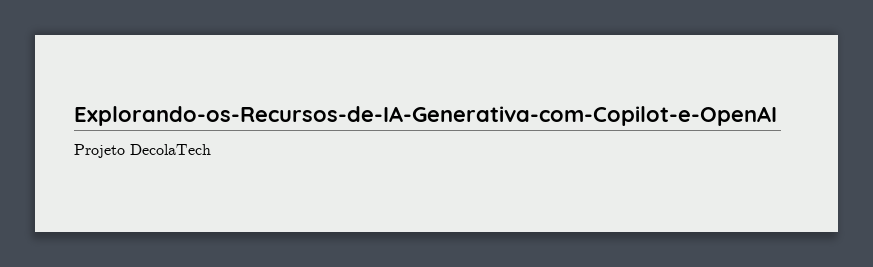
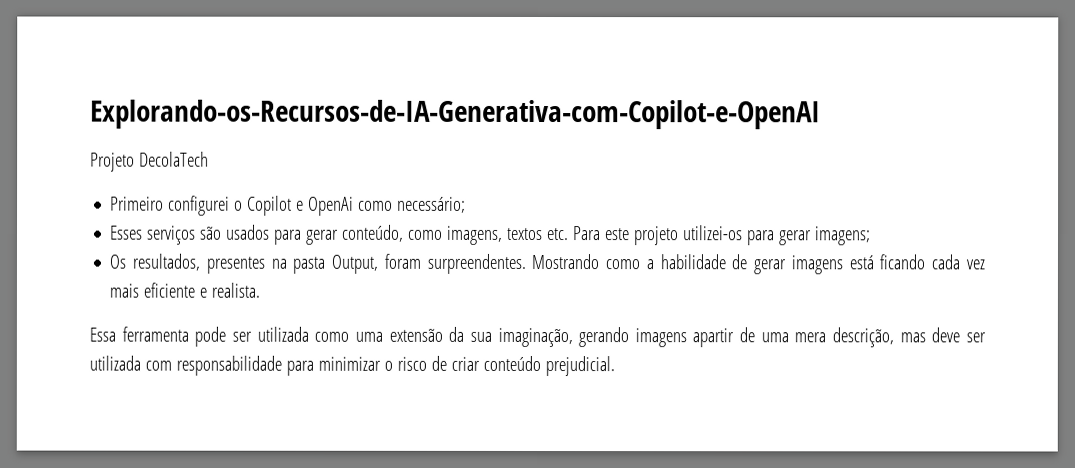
+ Primeiro configurei o Copilot e OpenAi como necessário;
+ Esses serviços são usados para gerar conteúdo, como imagens, textos etc. Para este projeto utilizei-os para gerar imagens;
+ Os resultados, presentes na pasta Output, foram surpreendentes. Mostrando como a habilidade de gerar imagens está ficando cada vez mais eficiente e realista.
+ Essa ferramenta pode ser utilizada como uma extensão da sua imaginação, gerando imagens apartir de uma mera descrição, mas deve ser utilizada com responsabilidade para minimizar o risco de criar conteúdo prejudicial.

